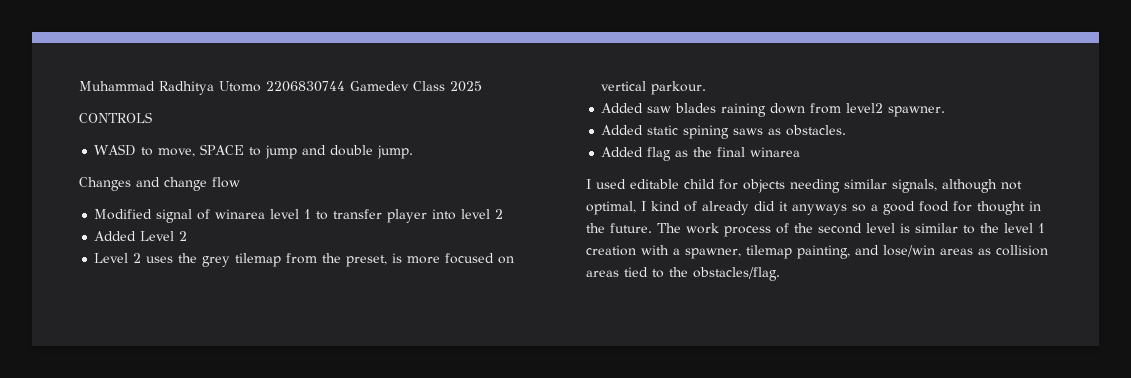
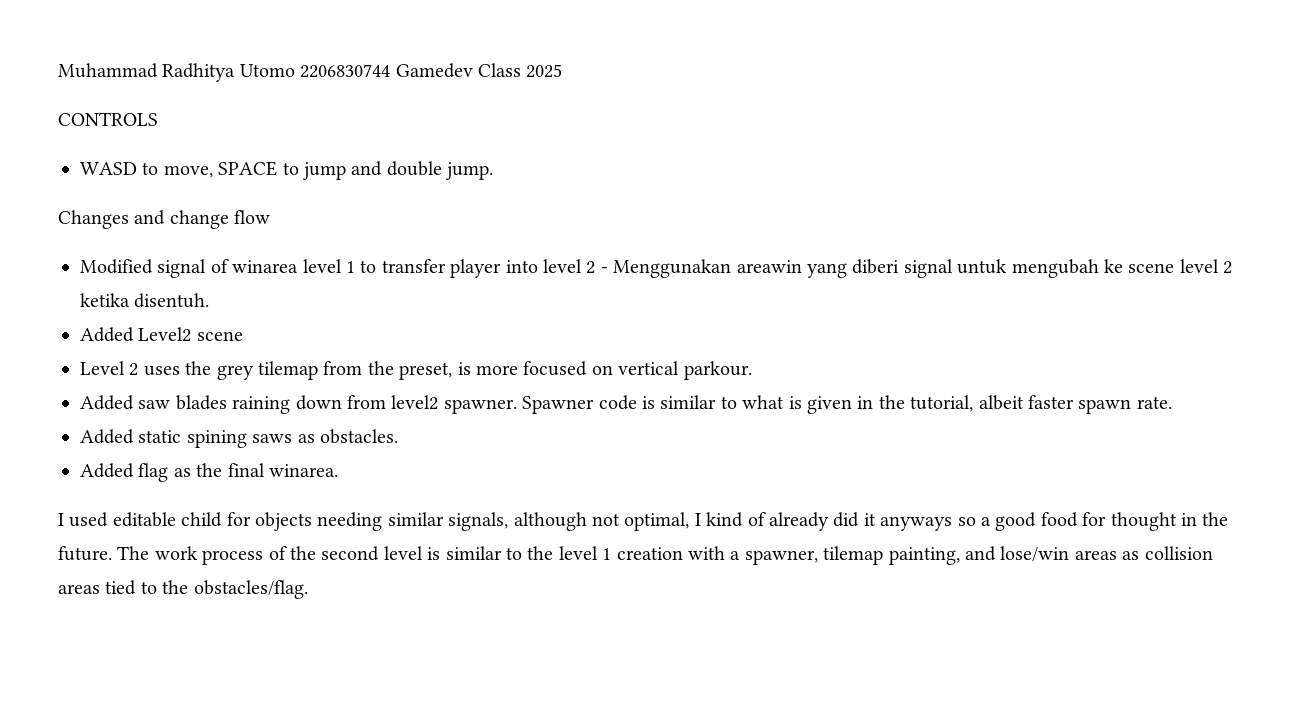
- Modified signal of winarea level 1 to transfer player into level 2
- Added Level 2
+ Modified signal of winarea level 1 to transfer player into level 2 - Menggunakan areawin yang diberi signal untuk mengubah ke scene level 2 ketika disentuh.
+ Added Level2 scene
+ Spawner code is similar to what is given in the tutorial, albeit faster spawn rate.
- Added flag as the final winarea
+ Added flag as the final winarea.

